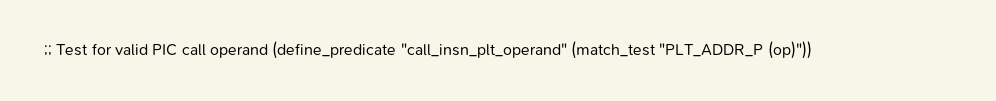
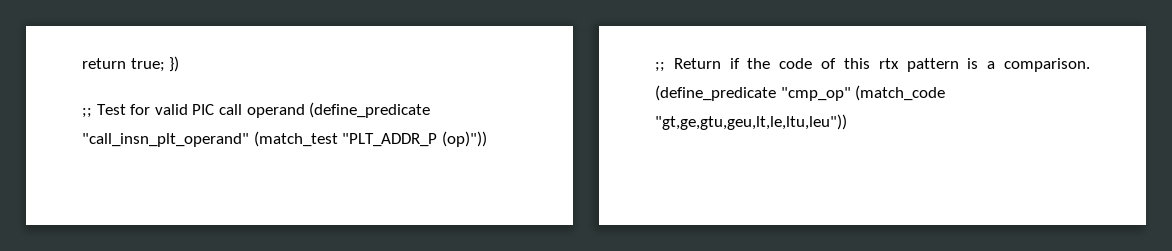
+ return true; })
+ ;; Return if the code of this rtx pattern is a comparison. (define_predicate "cmp_op" (match_code "gt,ge,gtu,geu,lt,le,ltu,leu"))

